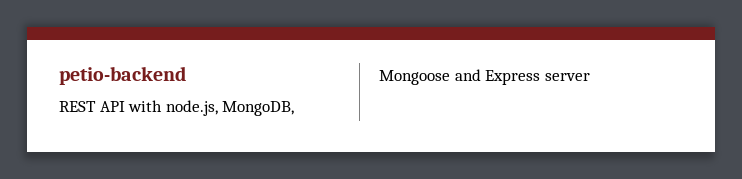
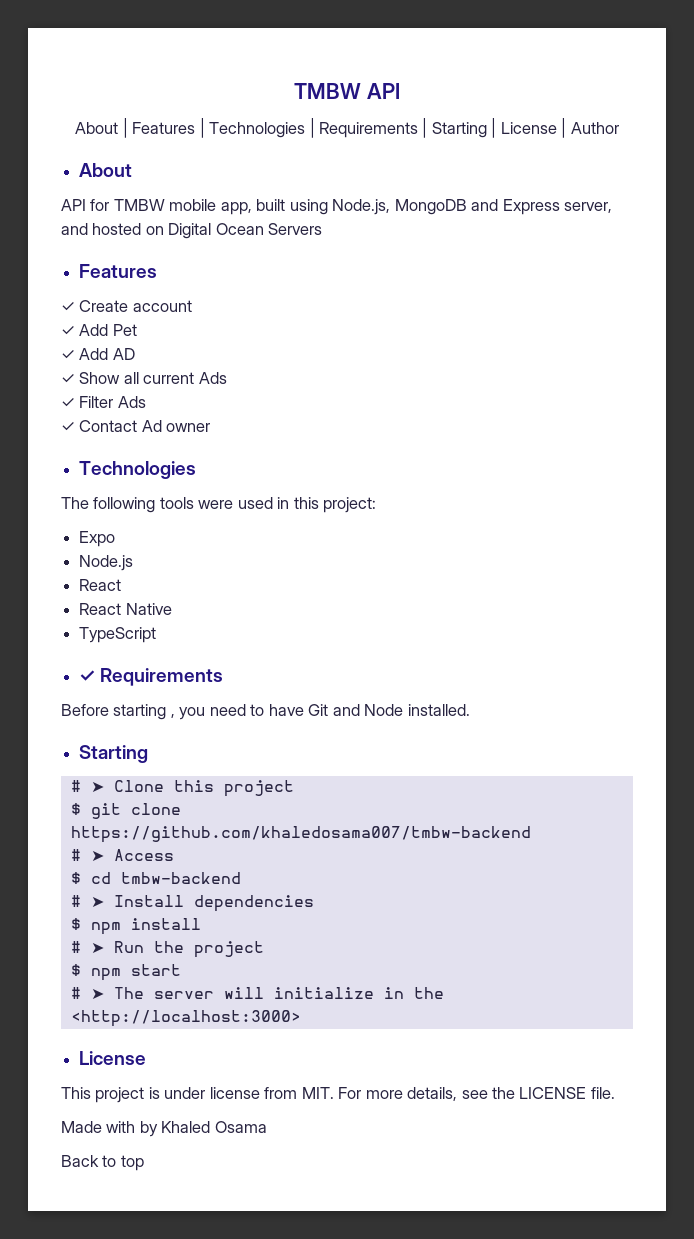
- petio-backend
- REST API with node.js, MongoDB, Mongoose and Express server
+ TMBW API
+ About | Features | Technologies | Requirements | Starting | License | Author
+ About
+ API for TMBW mobile app, built using Node.js, MongoDB and Express server, and hosted on Digital Ocean Servers
+ Features
+ ✓ Create account
+ ✓ Add Pet
+ ✓ Add AD
+ ✓ Show all current Ads
+ ✓ Filter Ads
+ ✓ Contact Ad owner
+ Technologies
+ The following tools were used in this project:
+ Expo
+ Node.js
+ React
+ React Native
+ TypeScript
+ ✓ Requirements
+ Before starting , you need to have Git and Node installed.
+ Starting
+ # ➤ Clone this project
+ $ git clone https://github.com/khaledosama007/tmbw-backend
+ # ➤ Access
+ $ cd tmbw-backend
+ # ➤ Install dependencies
+ $ npm install
+ # ➤ Run the project
+ $ npm start
+ # ➤ The server will initialize in the <http://localhost:3000>
+ License
+ This project is under license from MIT. For more details, see the LICENSE file.
+ Made with by Khaled Osama
+ Back to top

